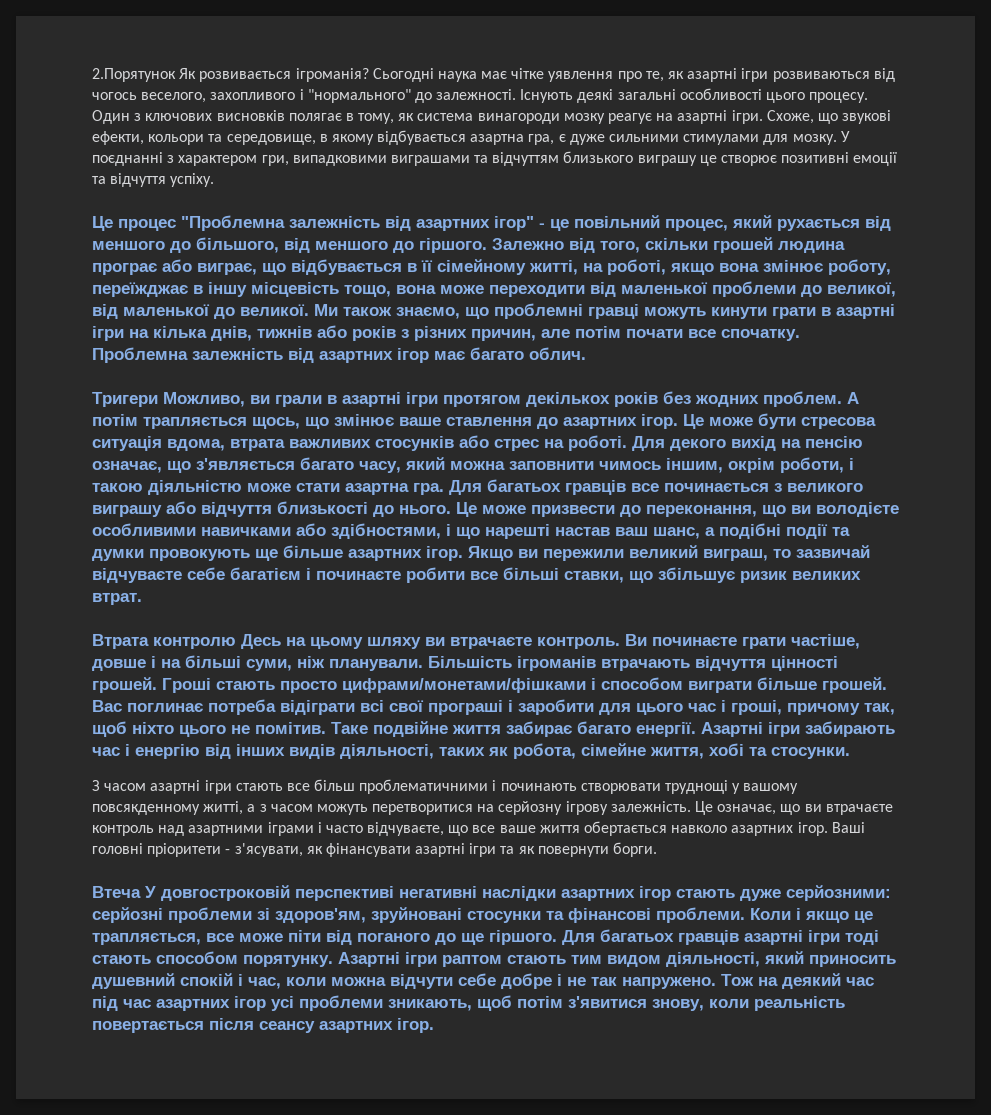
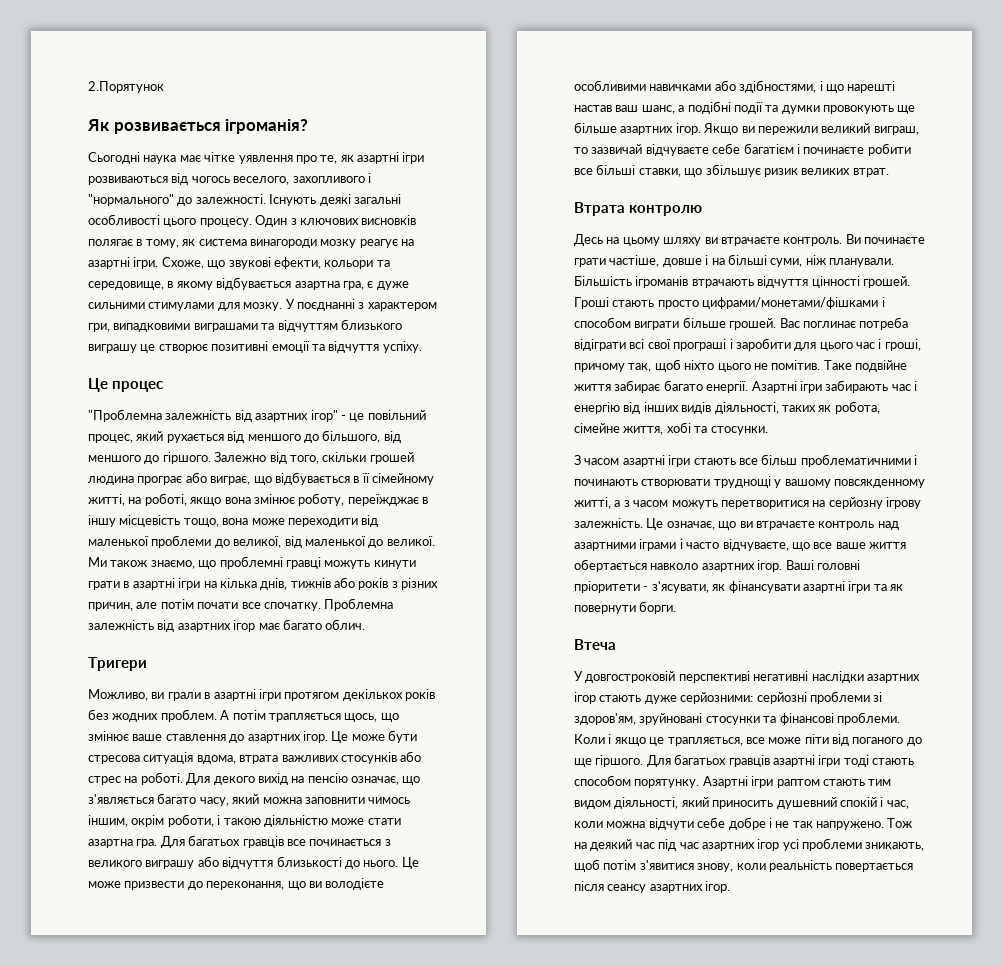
- 2.Порятунок Як розвивається ігроманія? Сьогодні наука має чітке уявлення про те, як азартні ігри розвиваються від чогось веселого, захопливого і "нормального" до залежності.
+ 2.Порятунок
+ Як розвивається ігроманія?
+ Сьогодні наука має чітке уявлення про те, як азартні ігри розвиваються від чогось веселого, захопливого і "нормального" до залежності.
- Це процес "Проблемна залежність від азартних ігор" - це повільний процес, який рухається від меншого до більшого, від меншого до гіршого.
+ Це процес
+ "Проблемна залежність від азартних ігор" - це повільний процес, який рухається від меншого до більшого, від меншого до гіршого.
- Тригери Можливо, ви грали в азартні ігри протягом декількох років без жодних проблем.
+ Тригери
+ Можливо, ви грали в азартні ігри протягом декількох років без жодних проблем.
- Втрата контролю Десь на цьому шляху ви втрачаєте контроль.
+ Втрата контролю
+ Десь на цьому шляху ви втрачаєте контроль.
- Втеча У довгостроковій перспективі негативні наслідки азартних ігор стають дуже серйозними: серйозні проблеми зі здоров'ям, зруйновані стосунки та фінансові проблеми.
+ Втеча
+ У довгостроковій перспективі негативні наслідки азартних ігор стають дуже серйозними: серйозні проблеми зі здоров'ям, зруйновані стосунки та фінансові проблеми.

